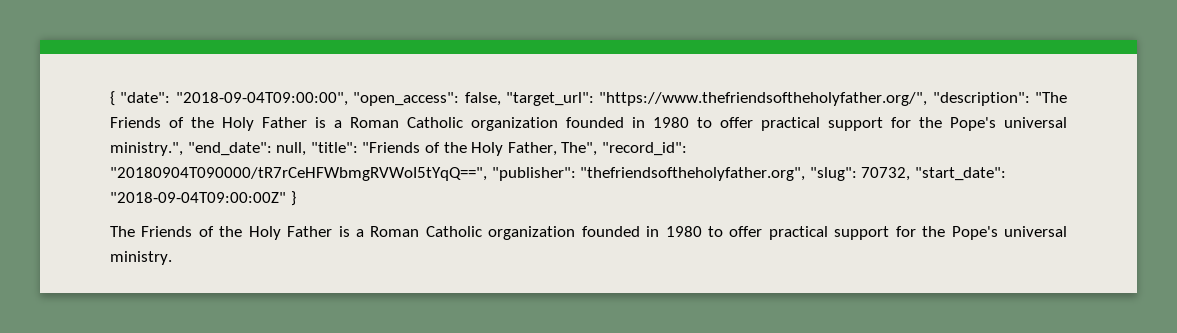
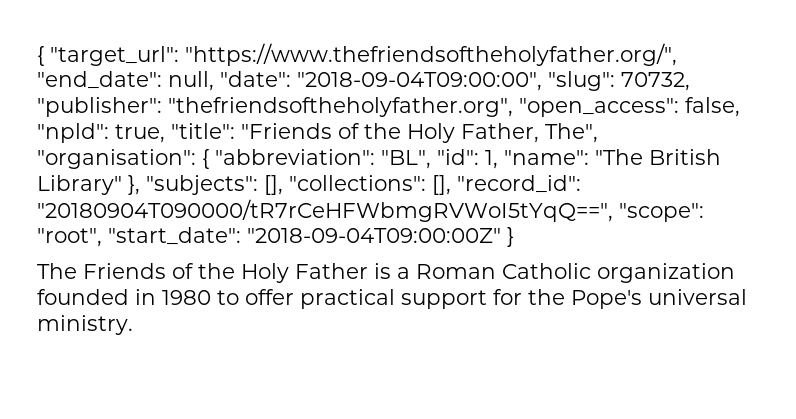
- { "date": "2018-09-04T09:00:00", "open_access": false, "target_url": "https://www.thefriendsoftheholyfather.org/", "description": "The Friends of the Holy Father is a Roman Catholic organization founded in 1980 to offer practical support for the Pope's universal ministry.", "end_date": null, "title": "Friends of the Holy Father, The", "record_id": "20180904T090000/tR7rCeHFWbmgRVWoI5tYqQ==", "publisher": "thefriendsoftheholyfather.org", "slug": 70732, "start_date": "2018-09-04T09:00:00Z" }
+ { "target_url": "https://www.thefriendsoftheholyfather.org/", "end_date": null, "date": "2018-09-04T09:00:00", "slug": 70732, "publisher": "thefriendsoftheholyfather.org", "open_access": false, "npld": true, "title": "Friends of the Holy Father, The", "organisation": { "abbreviation": "BL", "id": 1, "name": "The British Library" }, "subjects": [], "collections": [], "record_id": "20180904T090000/tR7rCeHFWbmgRVWoI5tYqQ==", "scope": "root", "start_date": "2018-09-04T09:00:00Z" }

